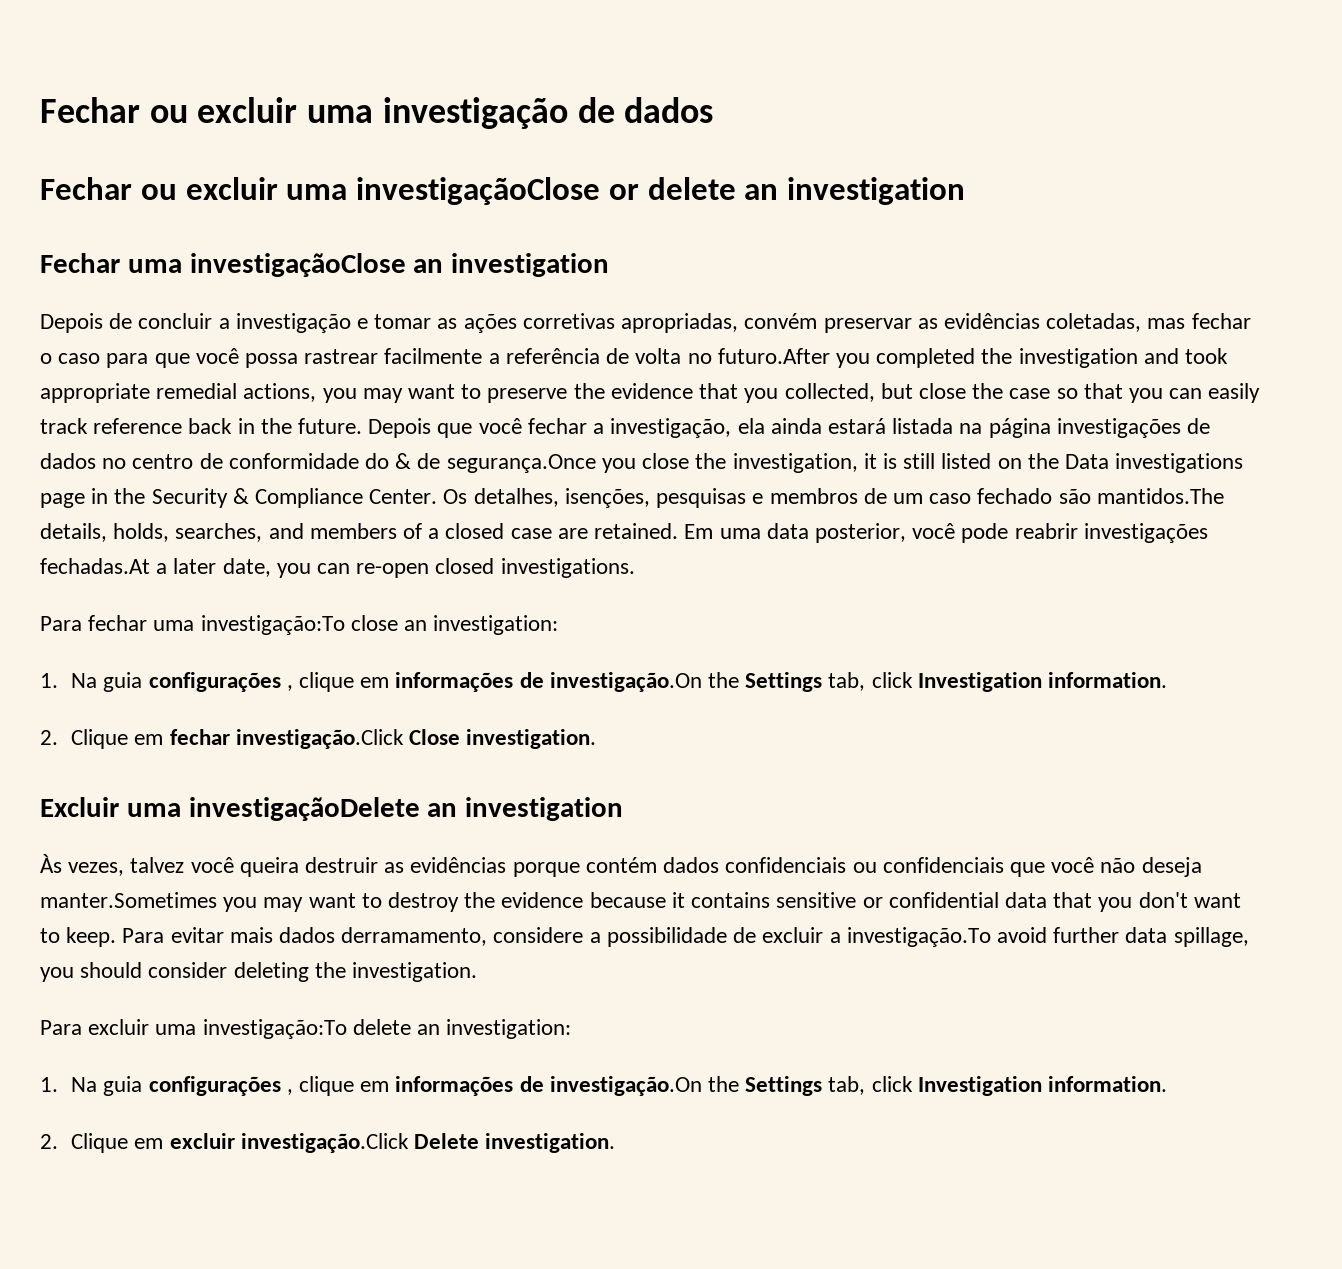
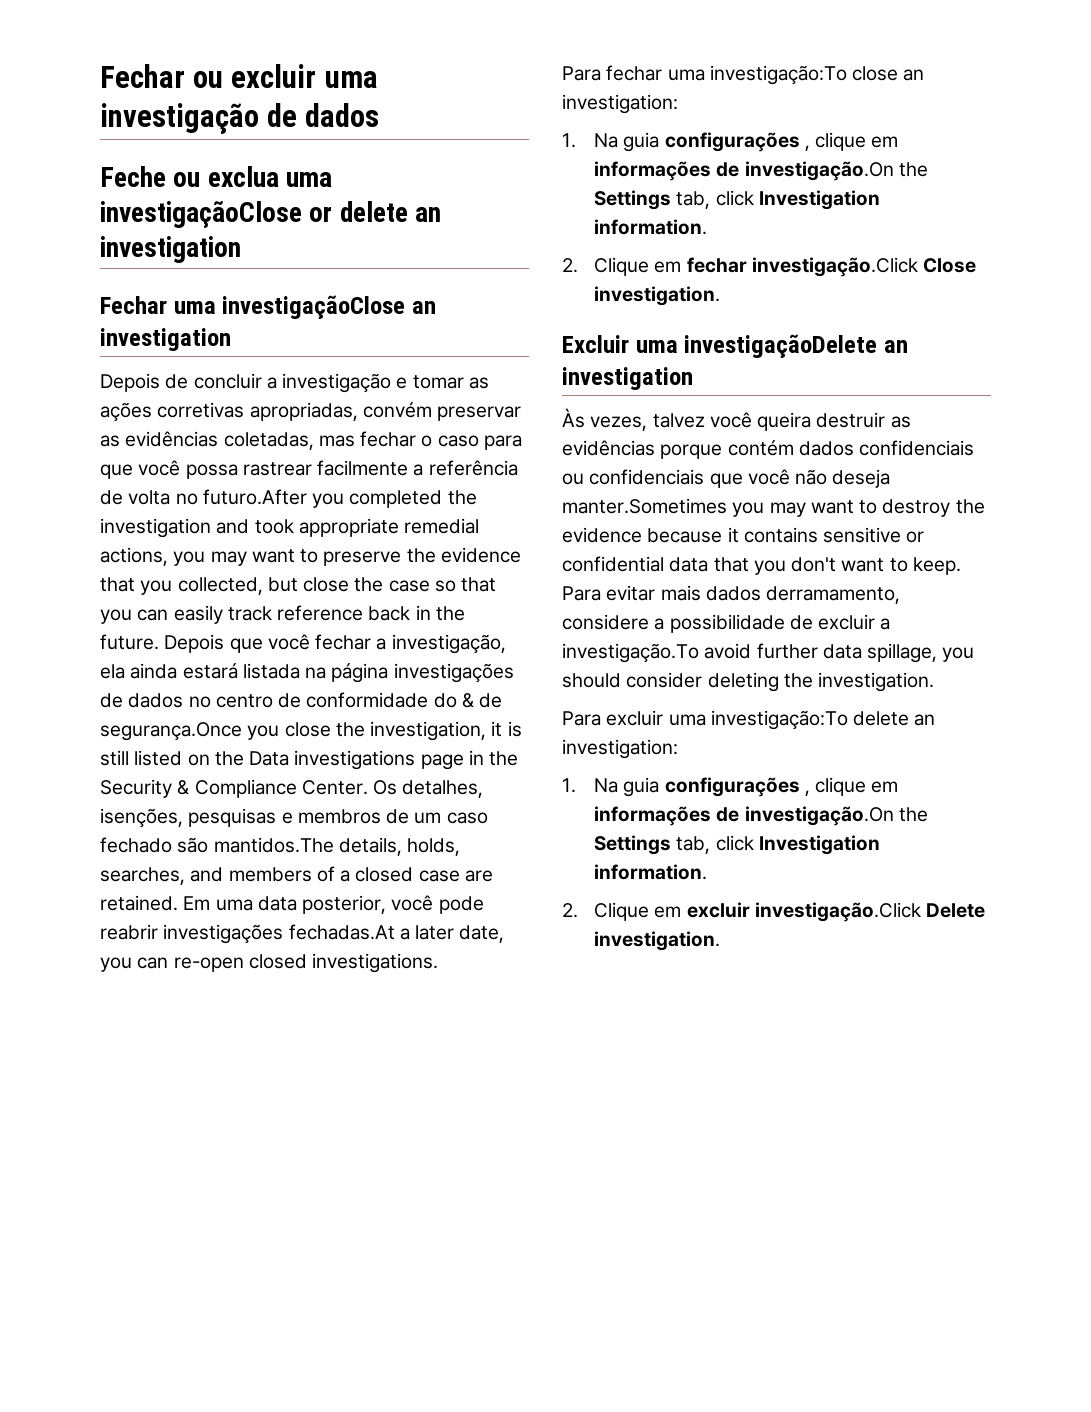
- Fechar ou excluir uma investigaçãoClose or delete an investigation
+ Feche ou exclua uma investigaçãoClose or delete an investigation

